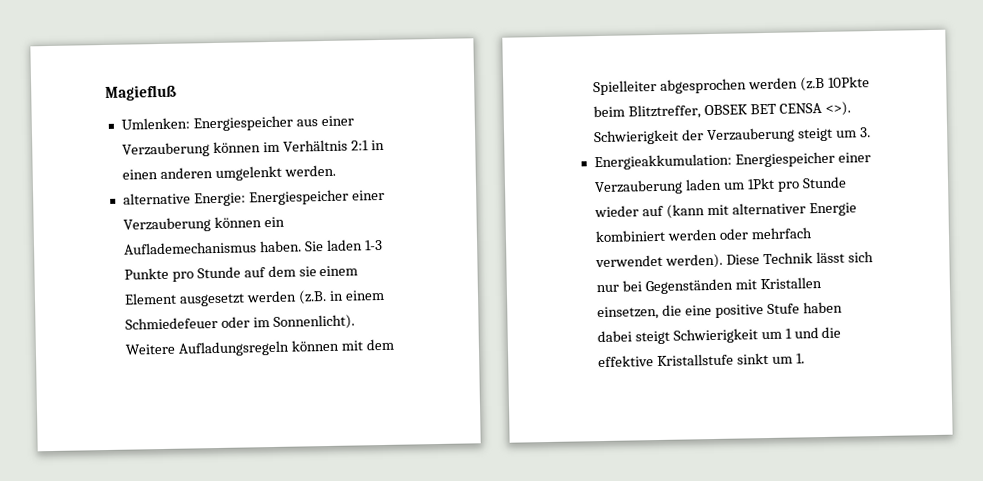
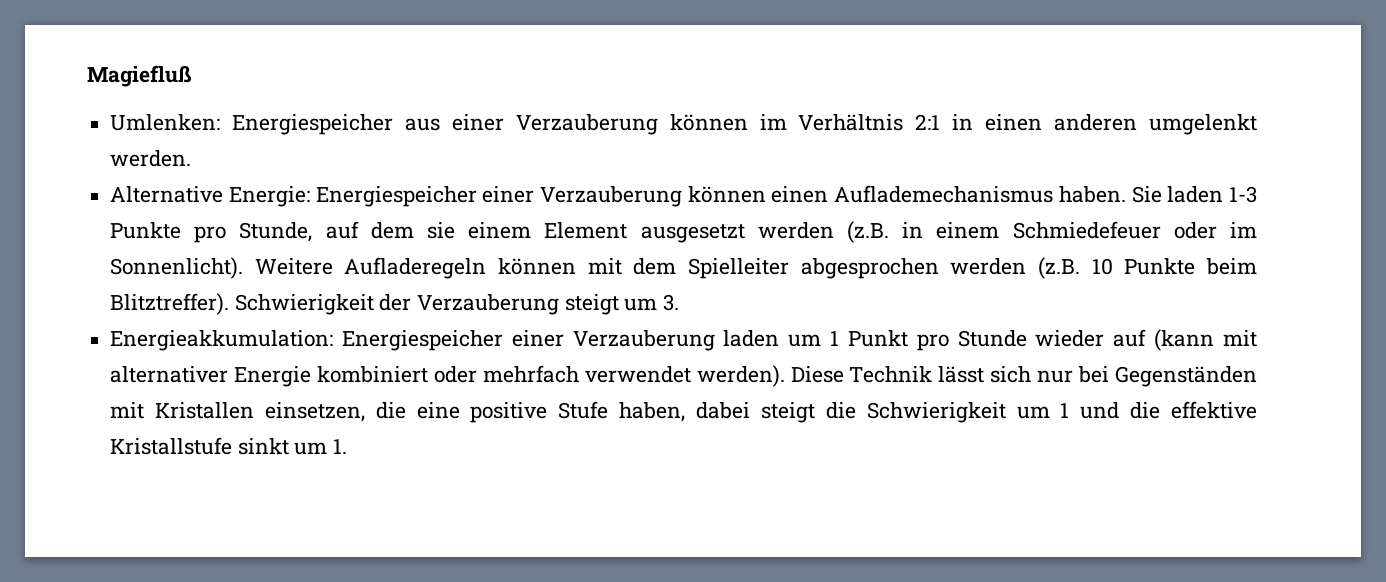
- alternative Energie: Energiespeicher einer Verzauberung können ein Auflademechanismus haben.
+ Alternative Energie: Energiespeicher einer Verzauberung können einen Auflademechanismus haben.
- Sie laden 1-3 Punkte pro Stunde auf dem sie einem Element ausgesetzt werden (z.B. in einem Schmiedefeuer oder im Sonnenlicht).
+ Sie laden 1-3 Punkte pro Stunde, auf dem sie einem Element ausgesetzt werden (z.B. in einem Schmiedefeuer oder im Sonnenlicht).
- Weitere Aufladungsregeln können mit dem Spielleiter abgesprochen werden (z.B 10Pkte beim Blitztreffer, OBSEK BET CENSA <>).
+ Weitere Aufladeregeln können mit dem Spielleiter abgesprochen werden (z.B. 10 Punkte beim Blitztreffer).
- Energieakkumulation: Energiespeicher einer Verzauberung laden um 1Pkt pro Stunde wieder auf (kann mit alternativer Energie kombiniert werden oder mehrfach verwendet werden).
+ Energieakkumulation: Energiespeicher einer Verzauberung laden um 1 Punkt pro Stunde wieder auf (kann mit alternativer Energie kombiniert oder mehrfach verwendet werden).
- Diese Technik lässt sich nur bei Gegenständen mit Kristallen einsetzen, die eine positive Stufe haben dabei steigt Schwierigkeit um 1 und die effektive Kristallstufe sinkt um 1.
+ Diese Technik lässt sich nur bei Gegenständen mit Kristallen einsetzen, die eine positive Stufe haben, dabei steigt die Schwierigkeit um 1 und die effektive Kristallstufe sinkt um 1.

